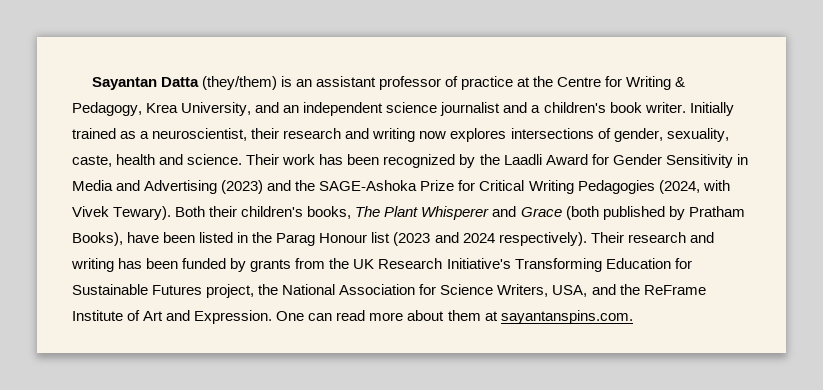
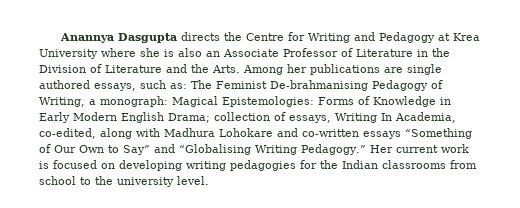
- Sayantan Datta (they/them) is an assistant professor of practice at the Centre for Writing & Pedagogy, Krea University, and an independent science journalist and a children's book writer. Initially trained as a neuroscientist, their research and writing now explores intersections of gender, sexuality, caste, health and science. Their work has been recognized by the Laadli Award for Gender Sensitivity in Media and Advertising (2023) and the SAGE-Ashoka Prize for Critical Writing Pedagogies (2024, with Vivek Tewary). Both their children's books, The Plant Whisperer and Grace (both published by Pratham Books), have been listed in the Parag Honour list (2023 and 2024 respectively). Their research and writing has been funded by grants from the UK Research Initiative's Transforming Education for Sustainable Futures project, the National Association for Science Writers, USA, and the ReFrame Institute of Art and Expression. One can read more about them at sayantanspins.com.
+ Anannya Dasgupta directs the Centre for Writing and Pedagogy at Krea University where she is also an Associate Professor of Literature in the Division of Literature and the Arts. Among her publications are single authored essays, such as: The Feminist De-brahmanising Pedagogy of Writing, a monograph: Magical Epistemologies: Forms of Knowledge in Early Modern English Drama; collection of essays, Writing In Academia, co-edited, along with Madhura Lohokare and co-written essays “Something of Our Own to Say” and “Globalising Writing Pedagogy.” Her current work is focused on developing writing pedagogies for the Indian classrooms from school to the university level.

